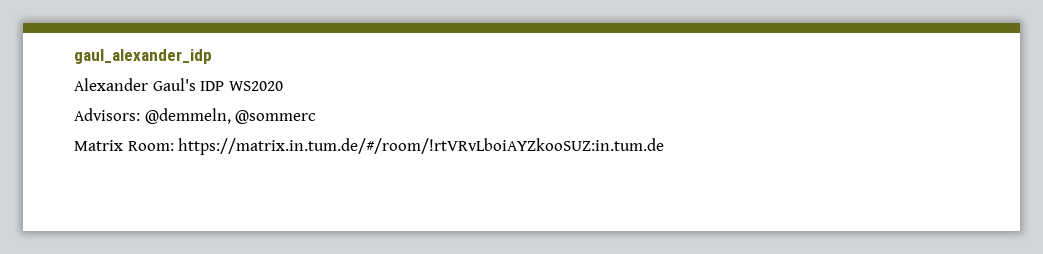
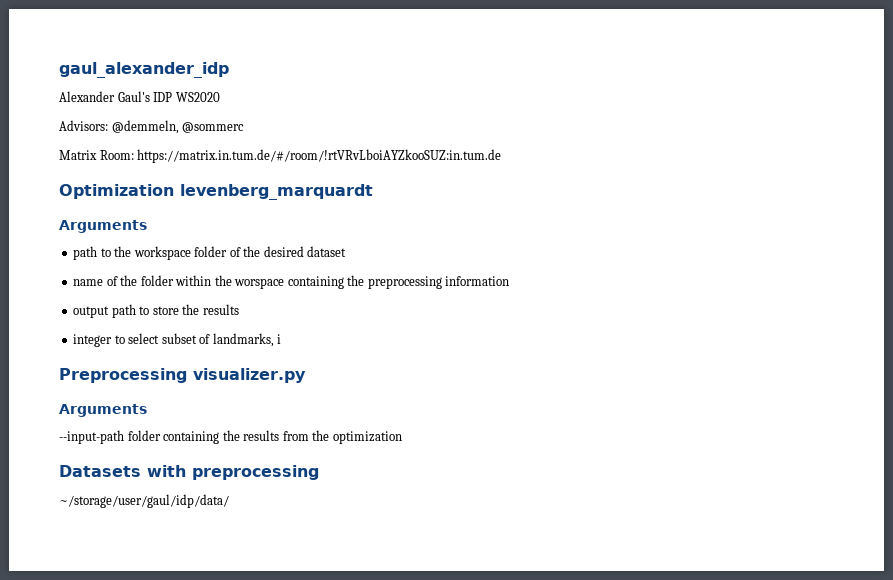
+ Optimization levenberg_marquardt
+ Arguments
+ path to the workspace folder of the desired dataset
+ name of the folder within the worspace containing the preprocessing information
+ output path to store the results
+ integer to select subset of landmarks, i
+ Preprocessing visualizer.py
+ Arguments
+ --input-path folder containing the results from the optimization
+ Datasets with preprocessing
+ ~/storage/user/gaul/idp/data/

